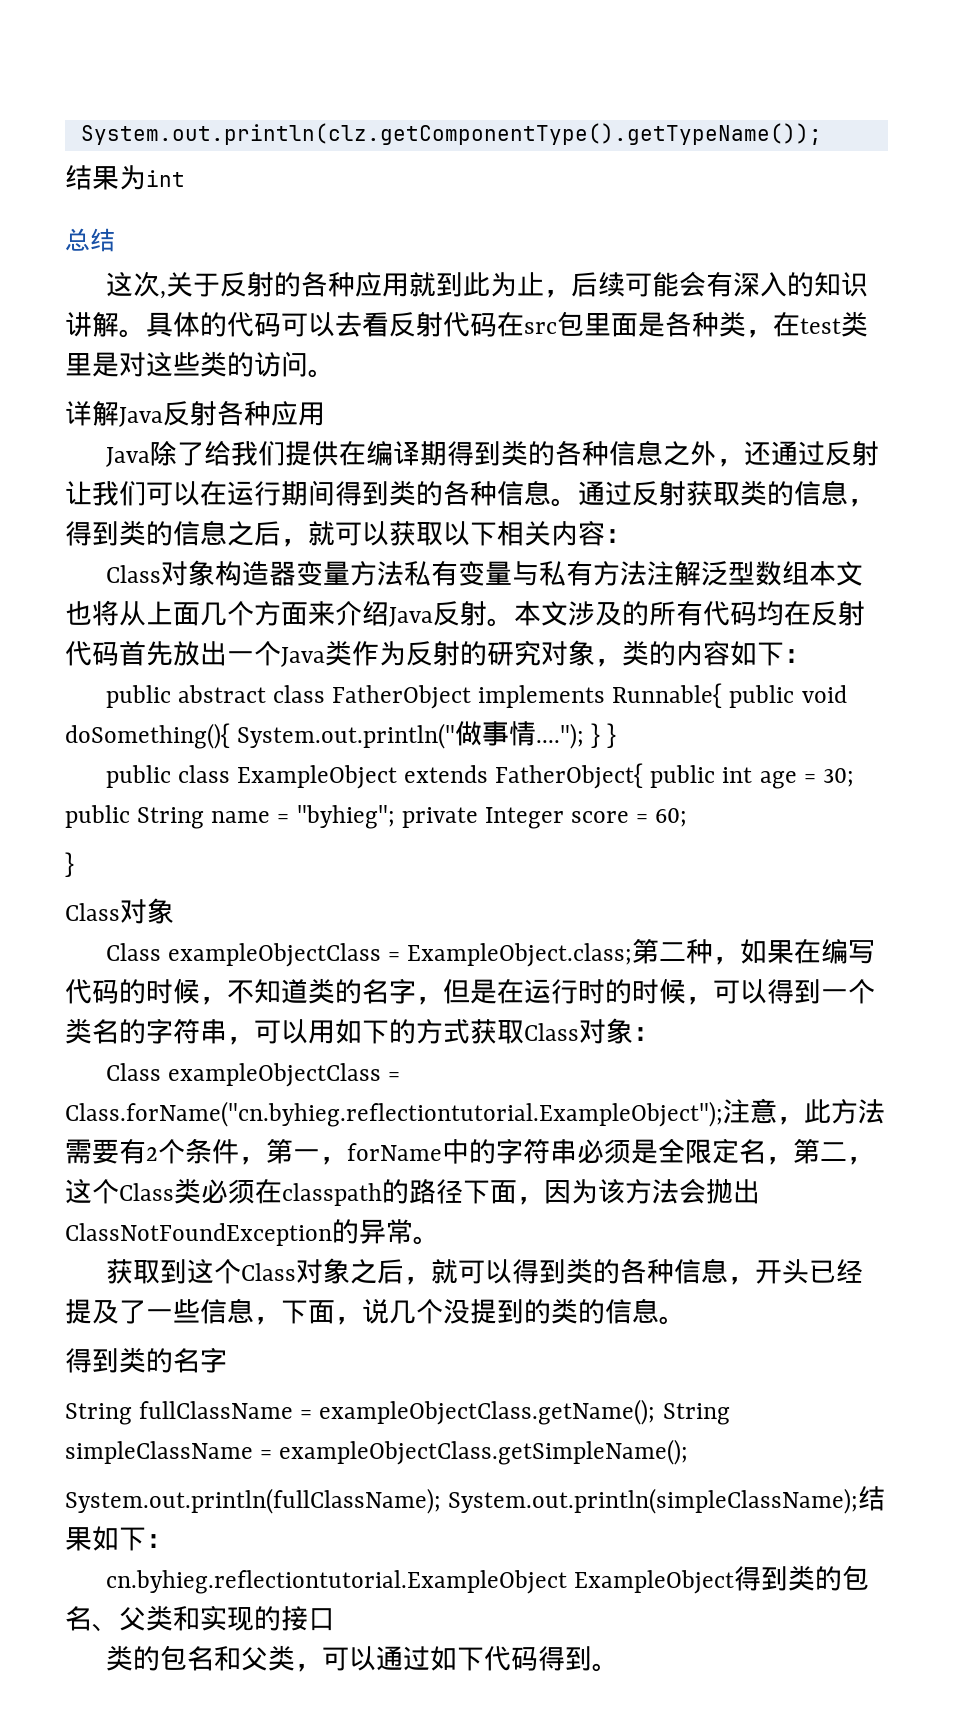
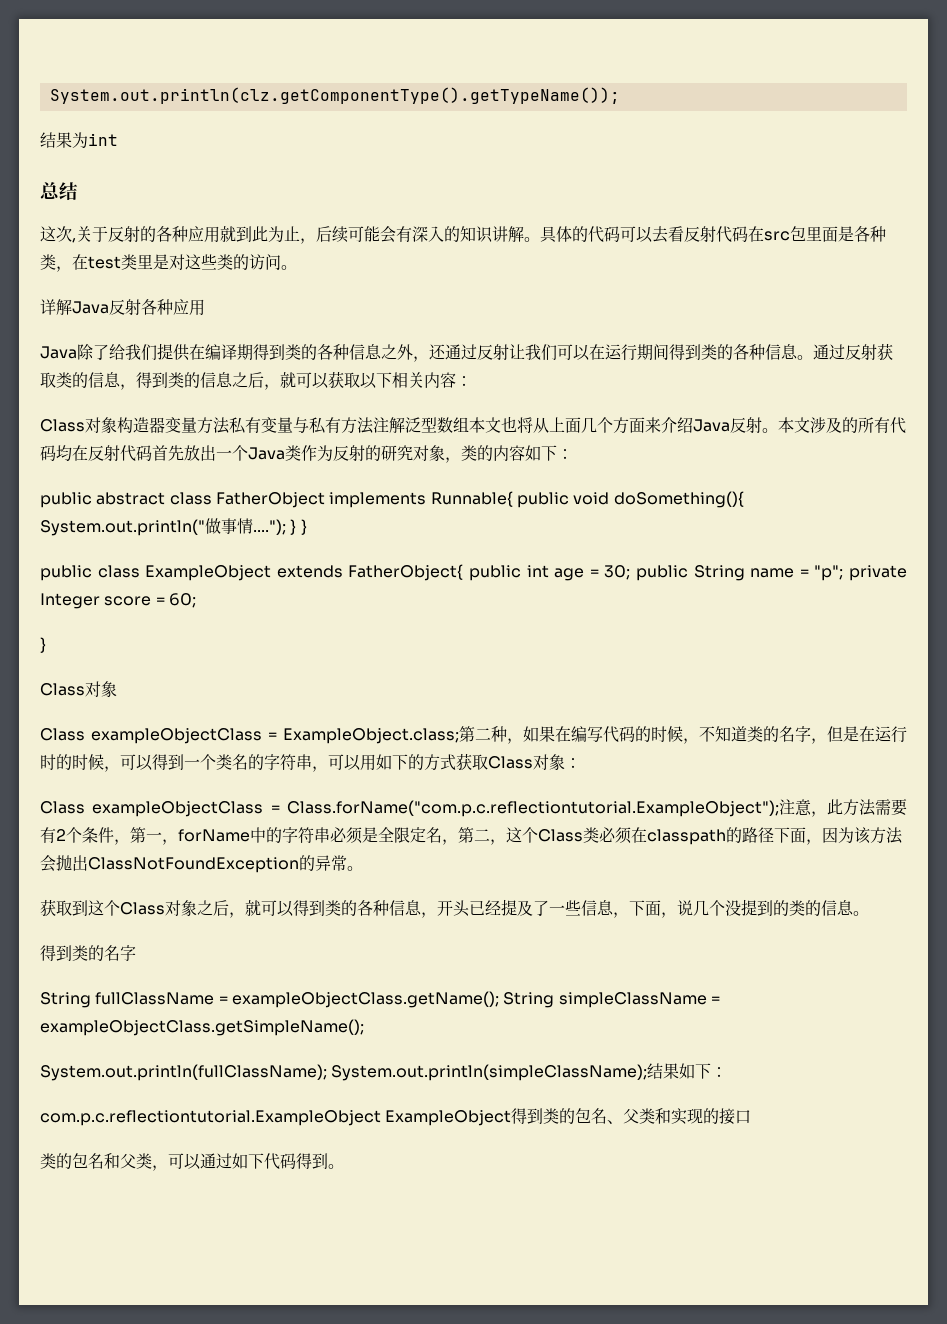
- public class ExampleObject extends FatherObject{ public int age = 30; public String name = "byhieg"; private Integer score = 60;
+ public class ExampleObject extends FatherObject{ public int age = 30; public String name = "p"; private Integer score = 60;
- Class exampleObjectClass = Class.forName("cn.byhieg.reflectiontutorial.ExampleObject");注意，此方法需要有2个条件，第一，forName中的字符串必须是全限定名，第二，这个Class类必须在classpath的路径下面，因为该方法会抛出ClassNotFoundException的异常。
+ Class exampleObjectClass = Class.forName("com.p.c.reflectiontutorial.ExampleObject");注意，此方法需要有2个条件，第一，forName中的字符串必须是全限定名，第二，这个Class类必须在classpath的路径下面，因为该方法会抛出ClassNotFoundException的异常。
- cn.byhieg.reflectiontutorial.ExampleObject ExampleObject得到类的包名、父类和实现的接口
+ com.p.c.reflectiontutorial.ExampleObject ExampleObject得到类的包名、父类和实现的接口

